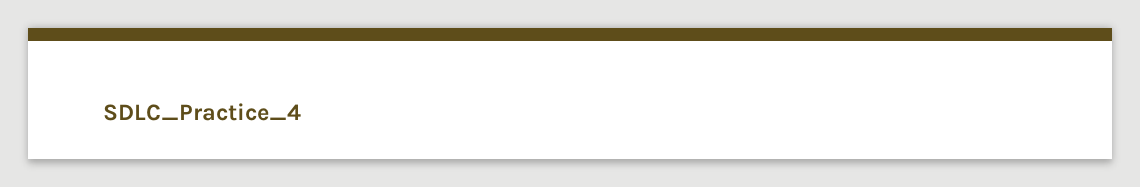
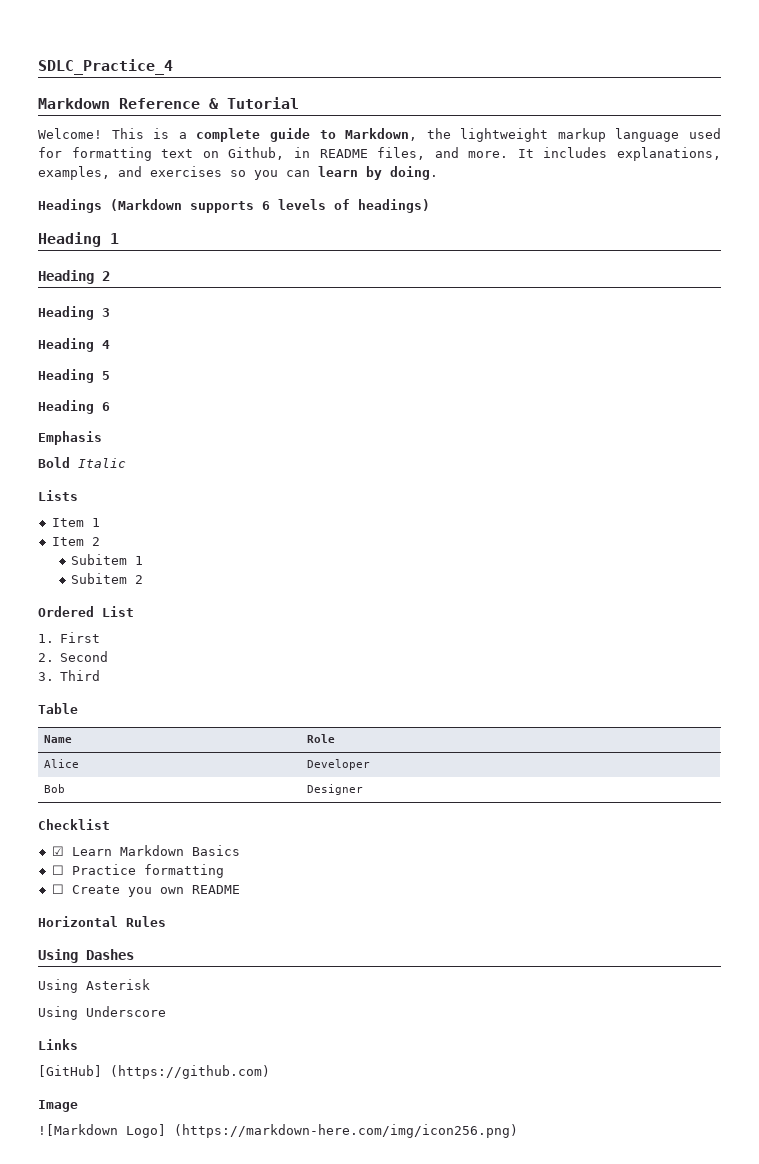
+ Markdown Reference & Tutorial
+ Welcome! This is a complete guide to Markdown, the lightweight markup language used for formatting text on Github, in README files, and more. It includes explanations, examples, and exercises so you can learn by doing.
+ Headings (Markdown supports 6 levels of headings)
+ Heading 1
+ Heading 2
+ Heading 3
+ Heading 4
+ Heading 5
+ Heading 6
+ Emphasis
+ Bold Italic
+ Lists
+ Item 1
+ Item 2
+ Subitem 1
+ Subitem 2
+ Ordered List
+ 1. First
+ 2. Second
+ 3. Third
+ Table
+ Name | Role
+ Alice | Developer
+ Bob | Designer
+ Checklist
+ ☑ Learn Markdown Basics
+ ☐ Practice formatting
+ ☐ Create you own README
+ Horizontal Rules
+ Using Dashes
+ Using Asterisk
+ Using Underscore
+ Links
+ [GitHub] (https://github.com)
+ Image
+ ![Markdown Logo] (https://markdown-here.com/img/icon256.png)

